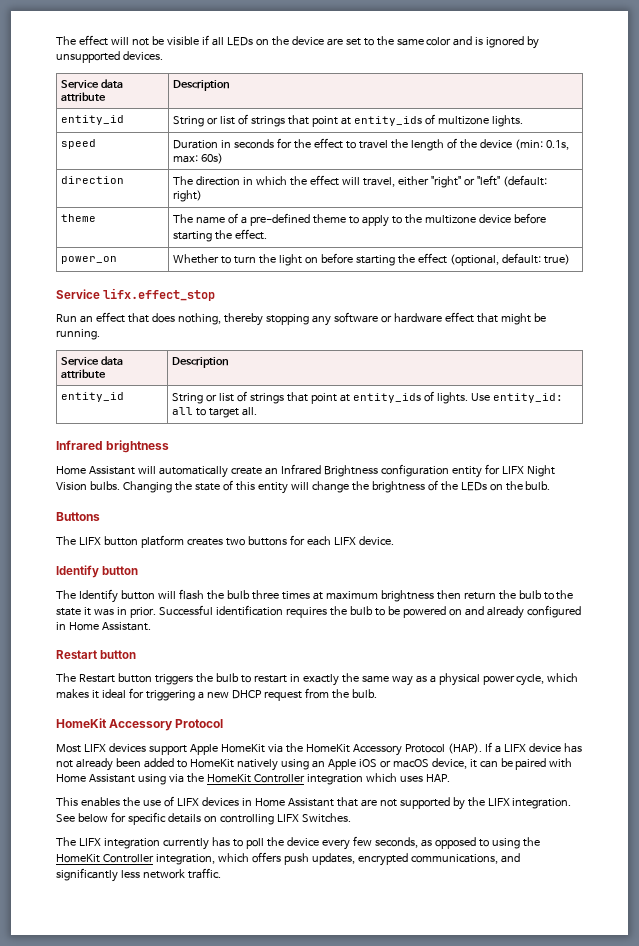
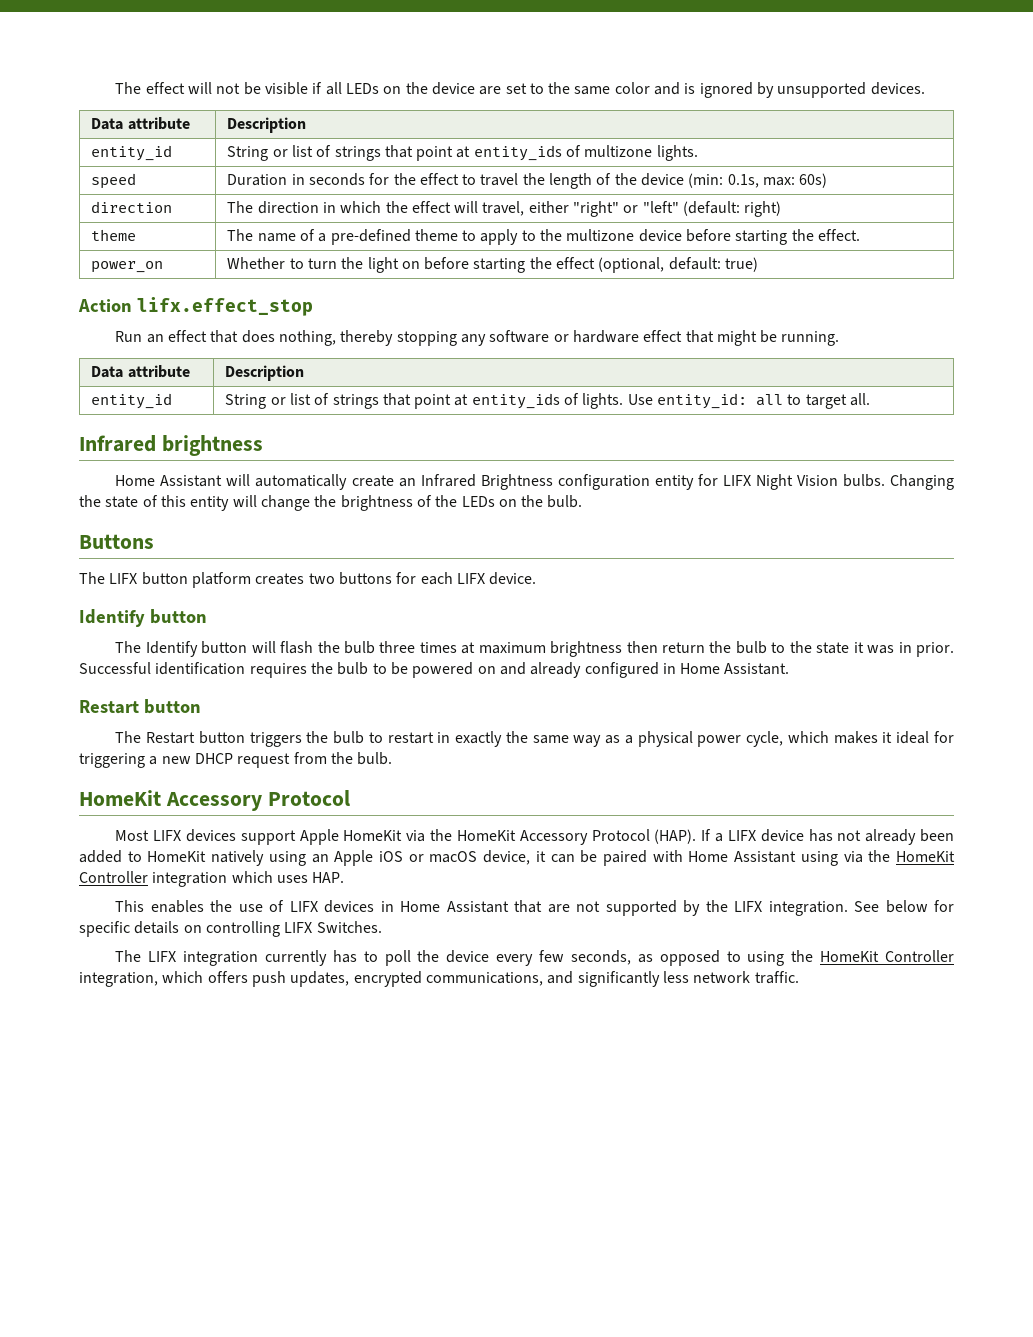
  The effect will not be visible if all LEDs on the device are set to the same color and is ignored by unsupported devices.
- Service data attribute | Description
+ Data attribute | Description
- Service lifx.effect_stop
+ Action lifx.effect_stop
  Run an effect that does nothing, thereby stopping any software or hardware effect that might be running.
- Service data attribute | Description
+ Data attribute | Description

